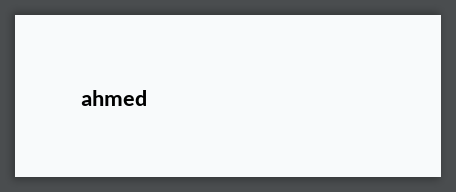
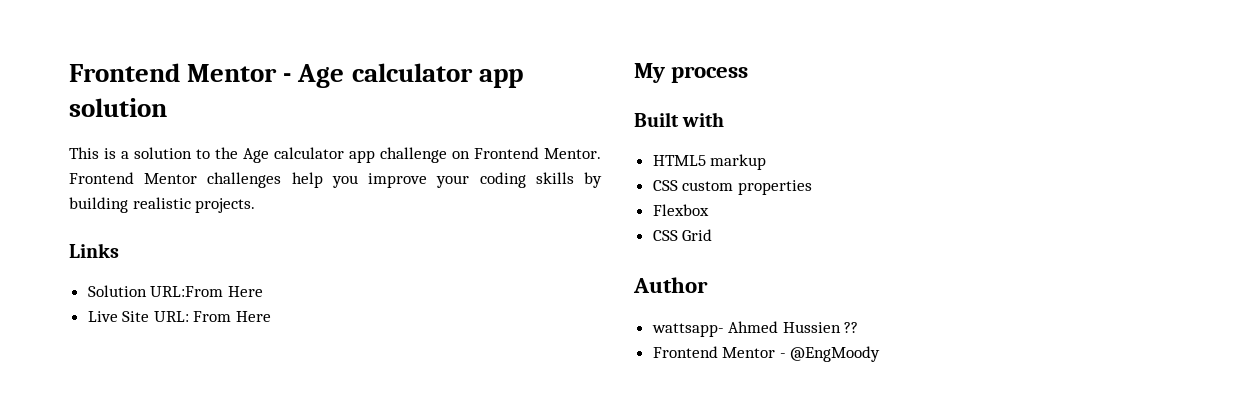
- ahmed
+ Frontend Mentor - Age calculator app solution
+ This is a solution to the Age calculator app challenge on Frontend Mentor. Frontend Mentor challenges help you improve your coding skills by building realistic projects.
+ Links
+ Solution URL:From Here
+ Live Site URL: From Here
+ My process
+ Built with
+ HTML5 markup
+ CSS custom properties
+ Flexbox
+ CSS Grid
+ Author
+ wattsapp- Ahmed Hussien ??
+ Frontend Mentor - @EngMoody

